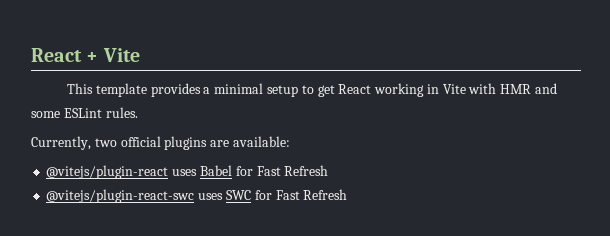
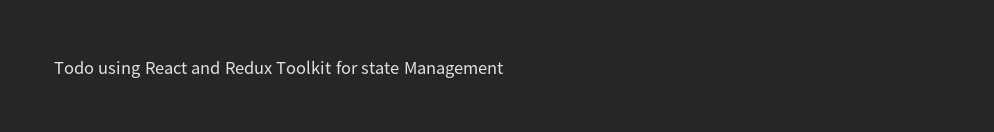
- React + Vite
- This template provides a minimal setup to get React working in Vite with HMR and some ESLint rules.
- Currently, two official plugins are available:
- @vitejs/plugin-react uses Babel for Fast Refresh
- @vitejs/plugin-react-swc uses SWC for Fast Refresh
+ Todo using React and Redux Toolkit for state Management

